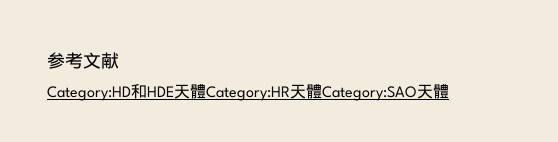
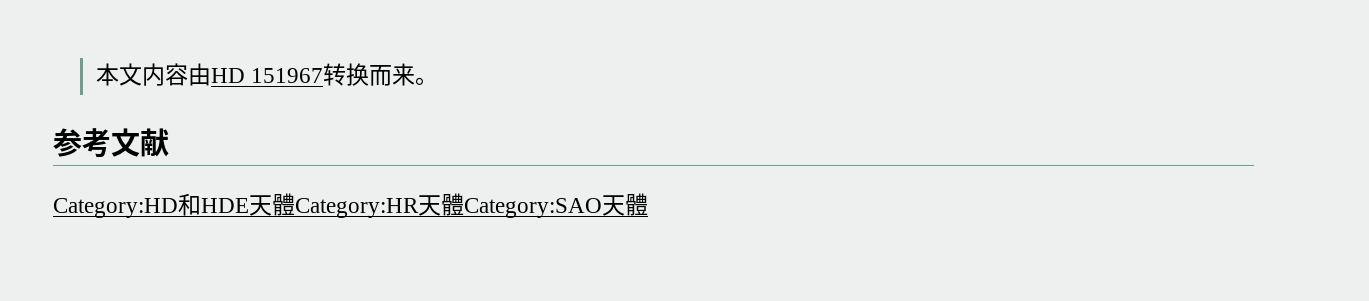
+ 本文内容由HD 151967转换而来。

